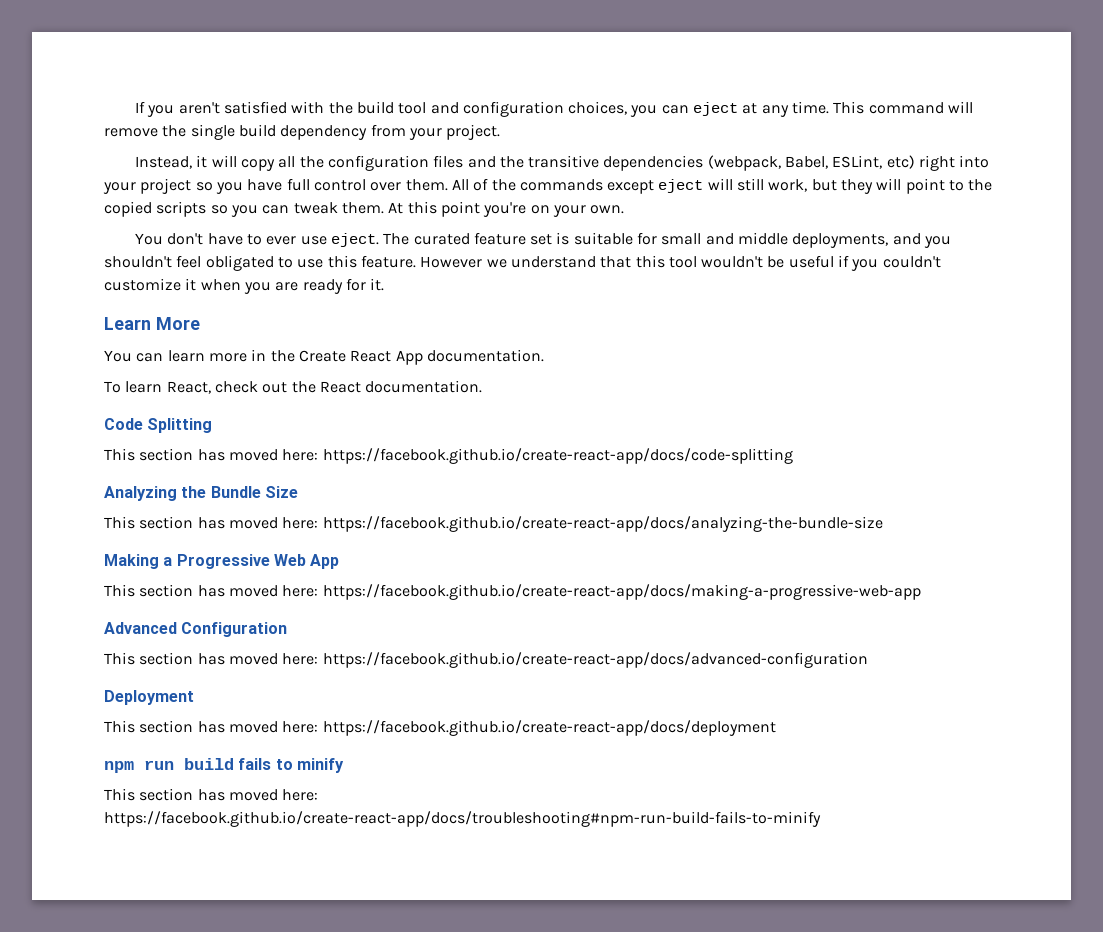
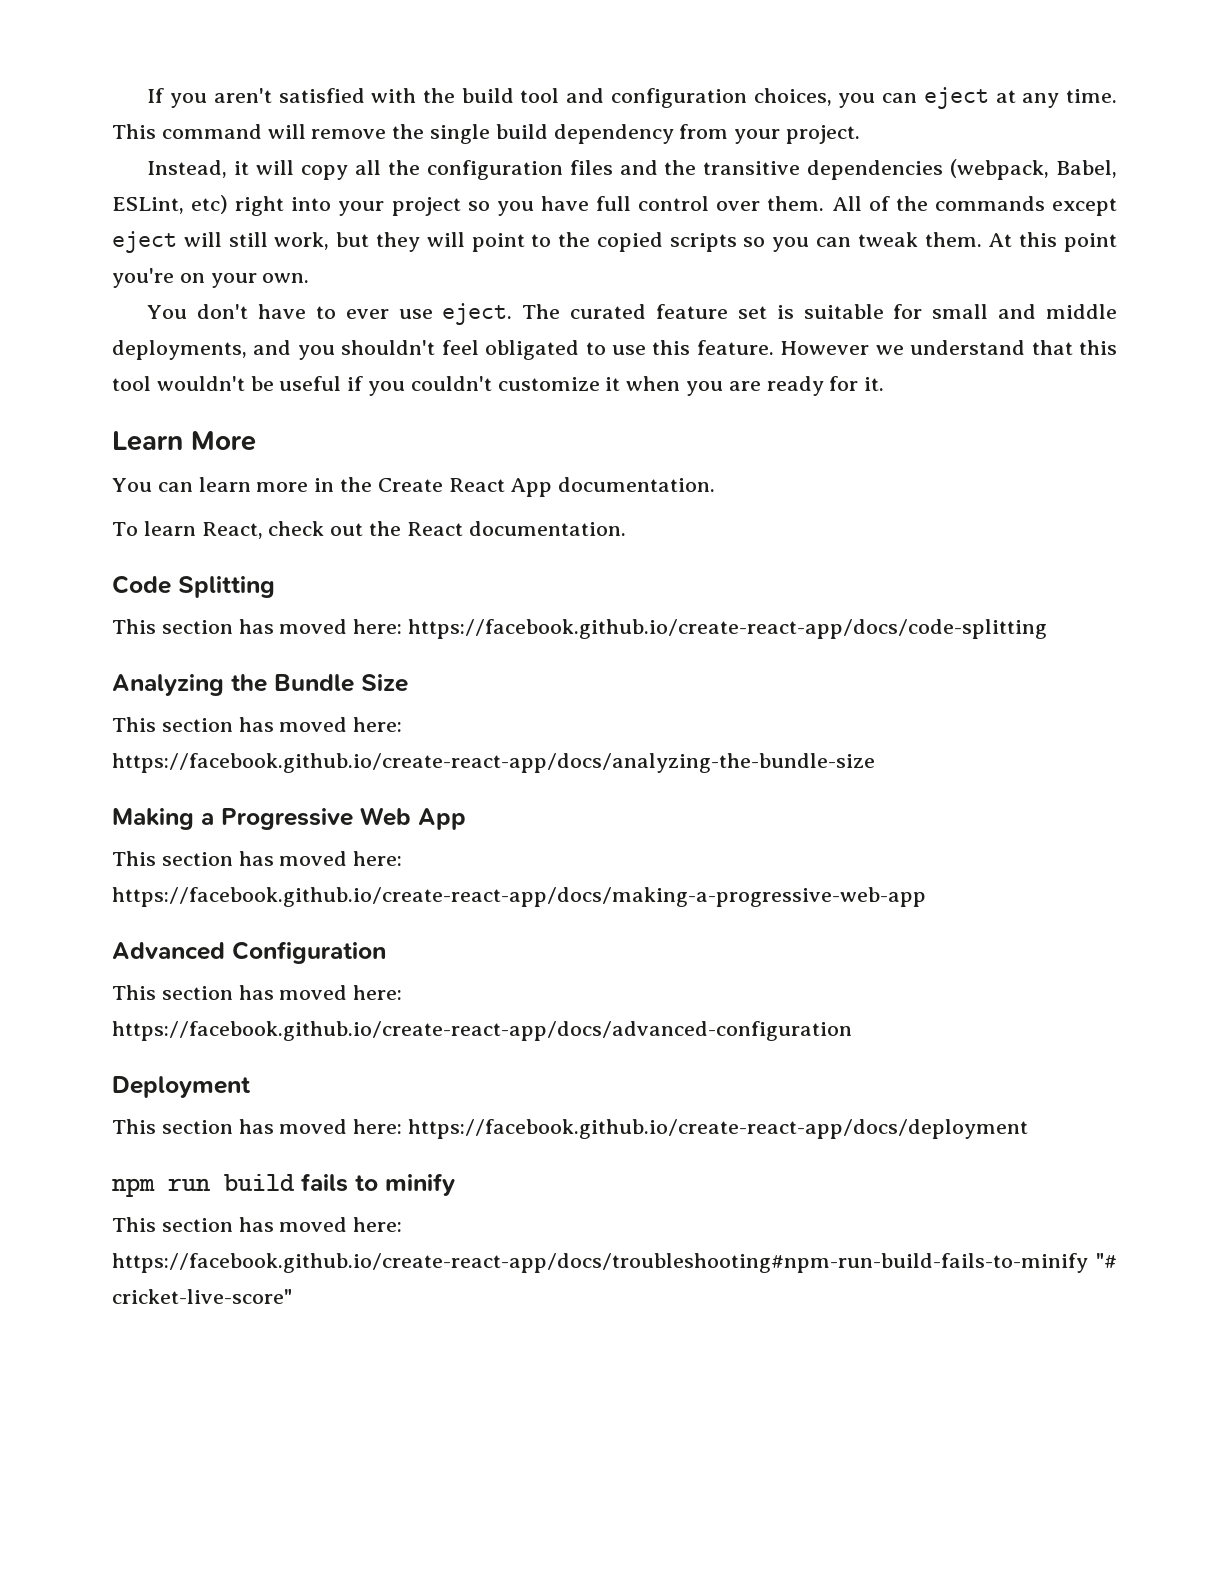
- This section has moved here: https://facebook.github.io/create-react-app/docs/troubleshooting#npm-run-build-fails-to-minify
+ This section has moved here: https://facebook.github.io/create-react-app/docs/troubleshooting#npm-run-build-fails-to-minify "# cricket-live-score"

